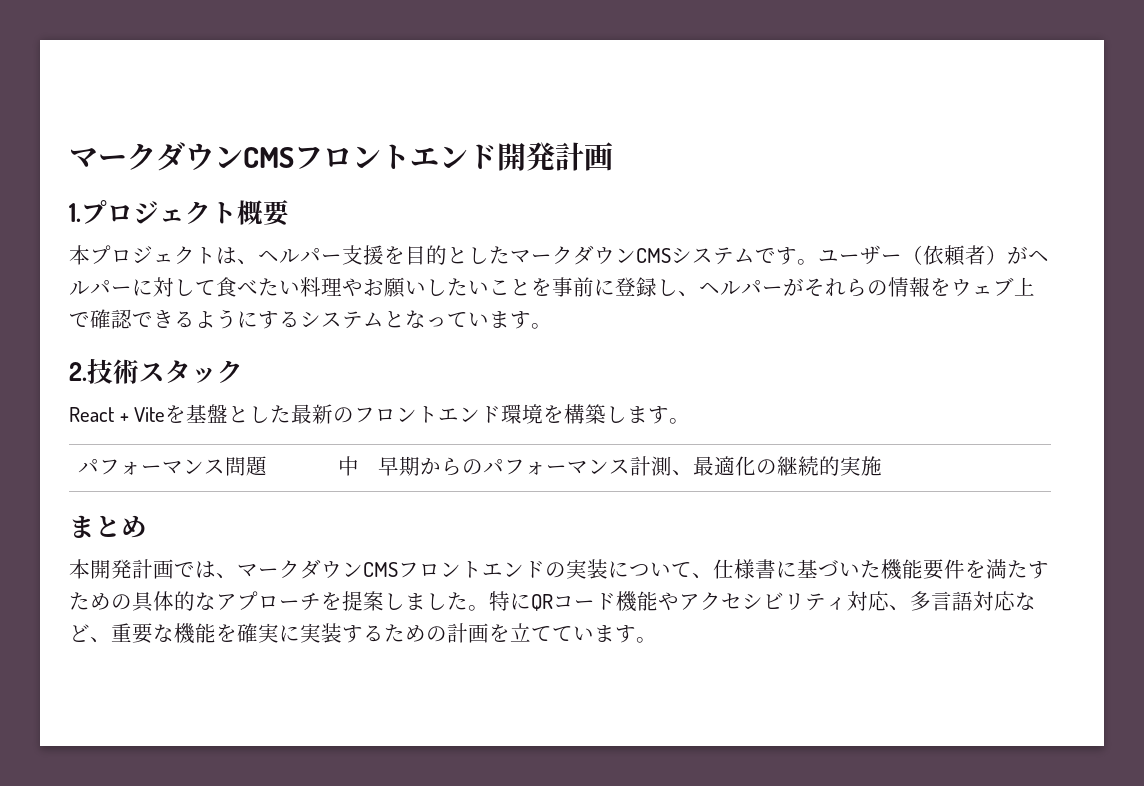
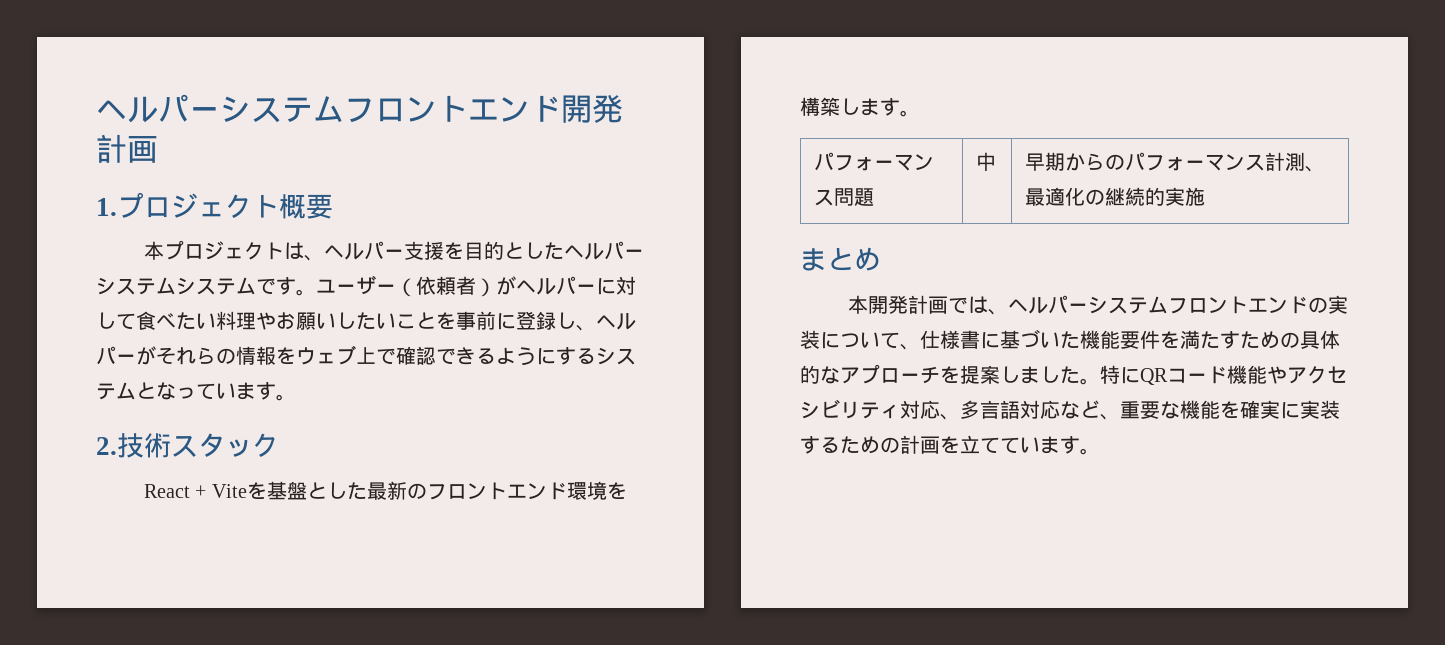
- マークダウンCMSフロントエンド開発計画
+ ヘルパーシステムフロントエンド開発計画
- 本プロジェクトは、ヘルパー支援を目的としたマークダウンCMSシステムです。
+ 本プロジェクトは、ヘルパー支援を目的としたヘルパーシステムシステムです。
- 本開発計画では、マークダウンCMSフロントエンドの実装について、仕様書に基づいた機能要件を満たすための具体的なアプローチを提案しました。
+ 本開発計画では、ヘルパーシステムフロントエンドの実装について、仕様書に基づいた機能要件を満たすための具体的なアプローチを提案しました。

